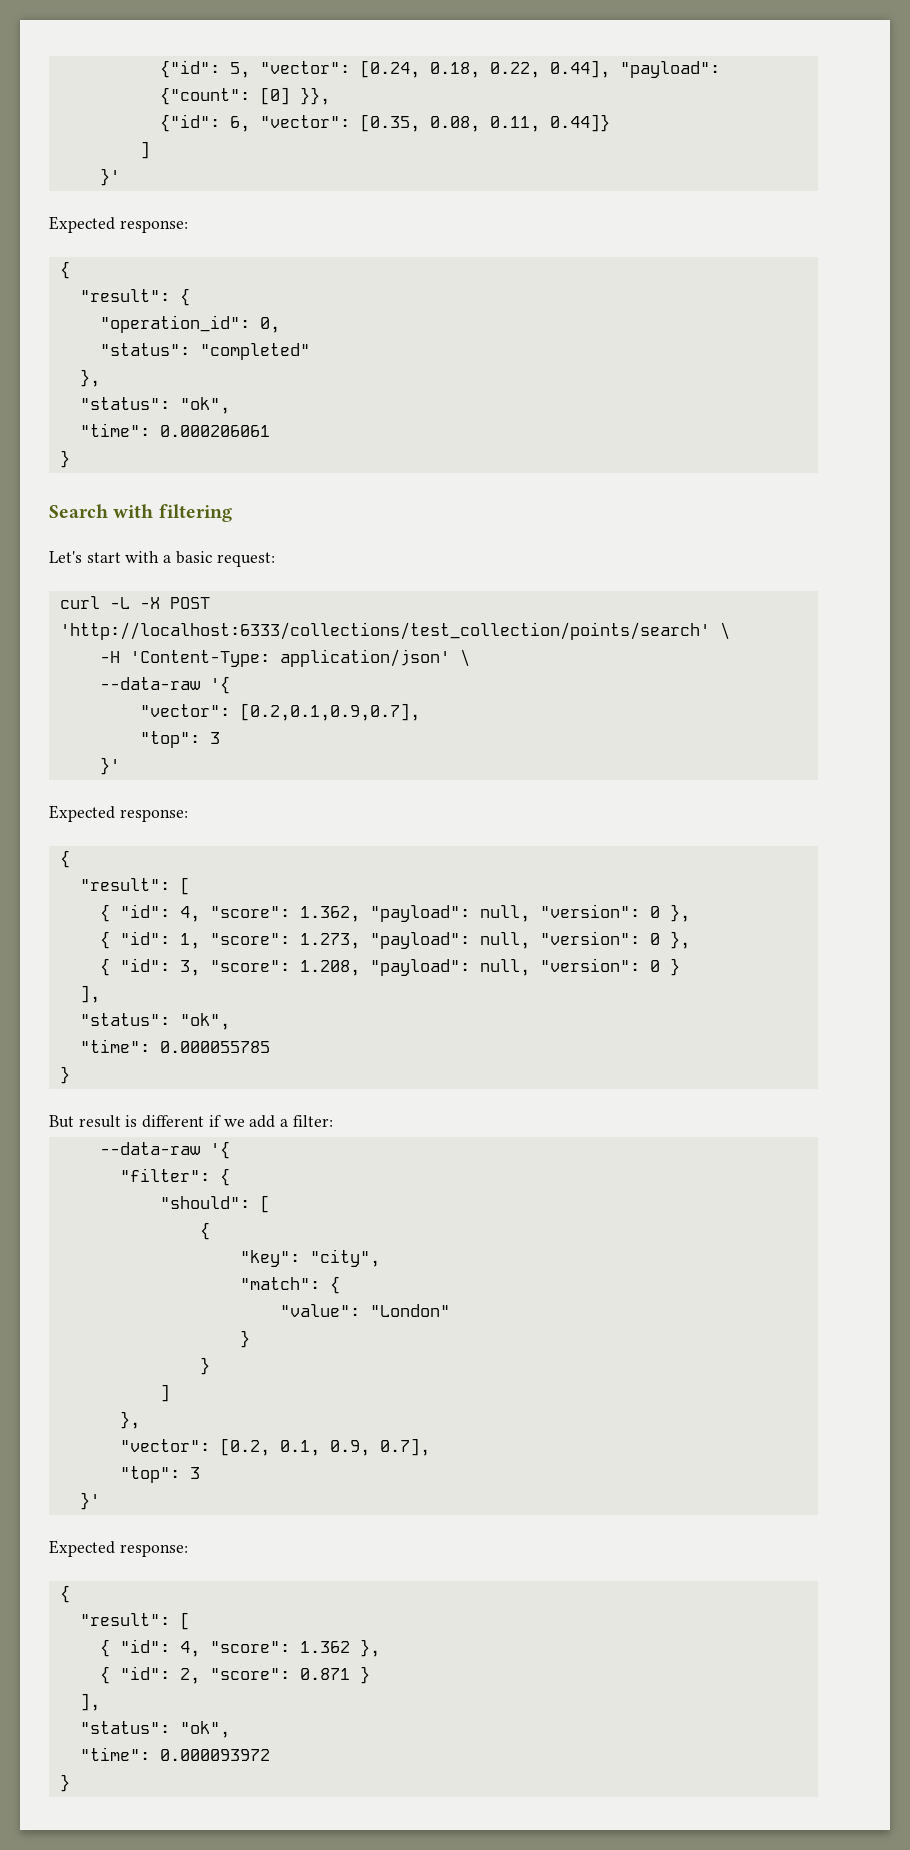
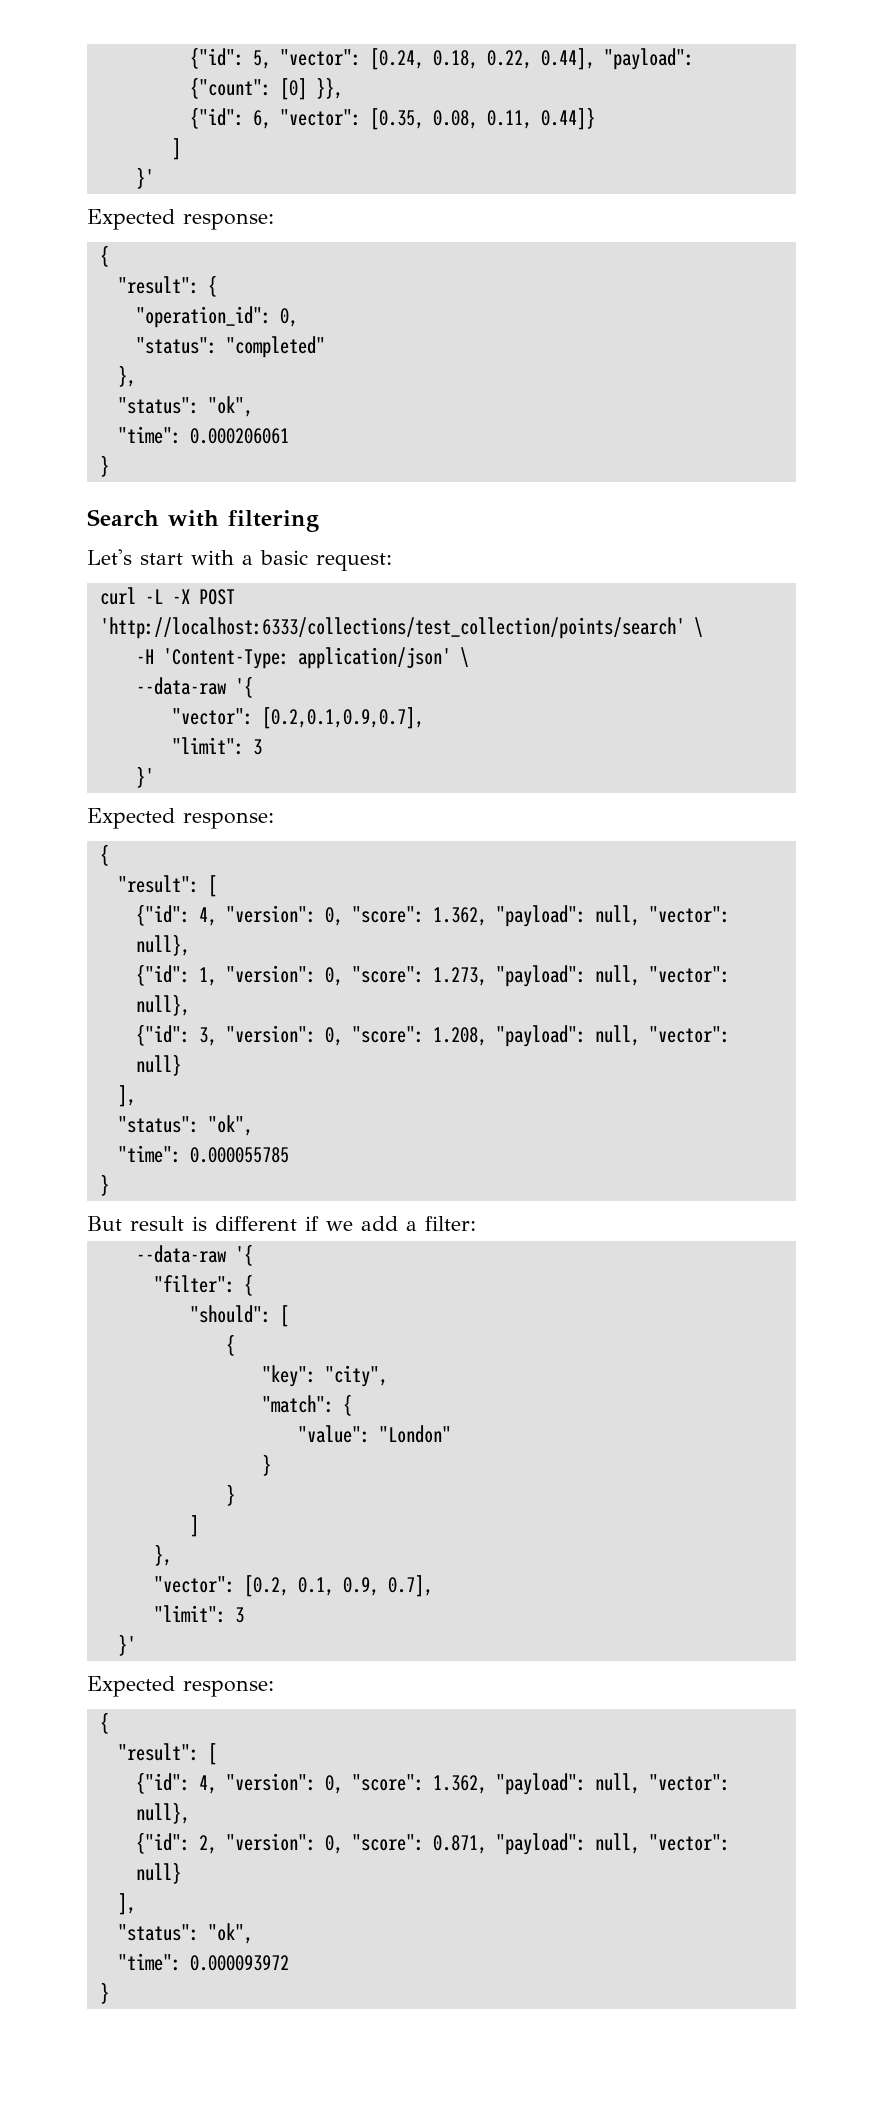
  "vector": [0.2,0.1,0.9,0.7],
- "top": 3
+ "limit": 3
  }'
  Expected response:
  {
  "result": [
- { "id": 4, "score": 1.362, "payload": null, "version": 0 },
- { "id": 1, "score": 1.273, "payload": null, "version": 0 },
- { "id": 3, "score": 1.208, "payload": null, "version": 0 }
+ {"id": 4, "version": 0, "score": 1.362, "payload": null, "vector": null},
+ {"id": 1, "version": 0, "score": 1.273, "payload": null, "vector": null},
+ {"id": 3, "version": 0, "score": 1.208, "payload": null, "vector": null}
  "vector": [0.2, 0.1, 0.9, 0.7],
- "top": 3
+ "limit": 3
  }'
  Expected response:
  {
  "result": [
- { "id": 4, "score": 1.362 },
- { "id": 2, "score": 0.871 }
+ {"id": 4, "version": 0, "score": 1.362, "payload": null, "vector": null},
+ {"id": 2, "version": 0, "score": 0.871, "payload": null, "vector": null}

